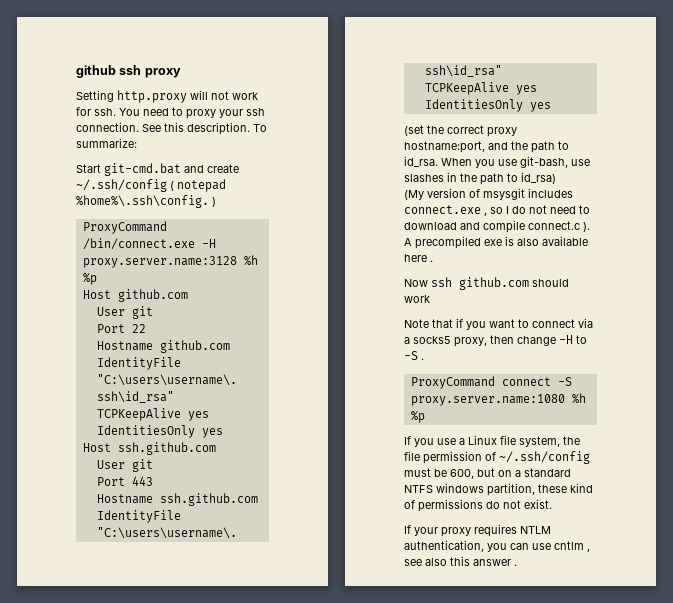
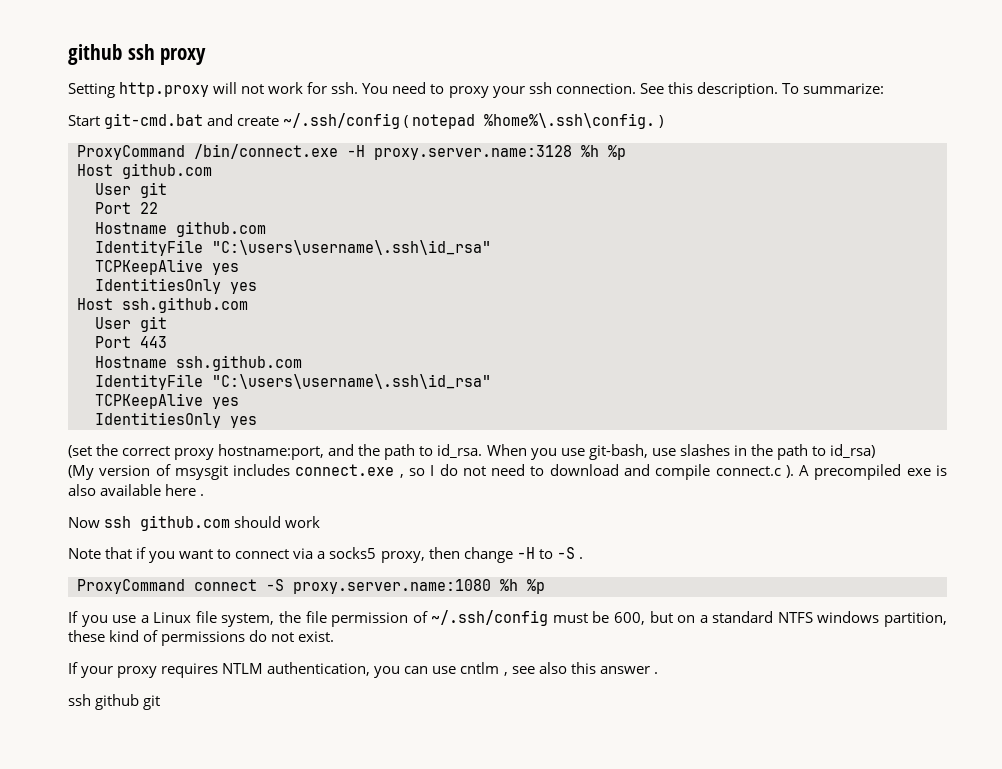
+ ssh github git

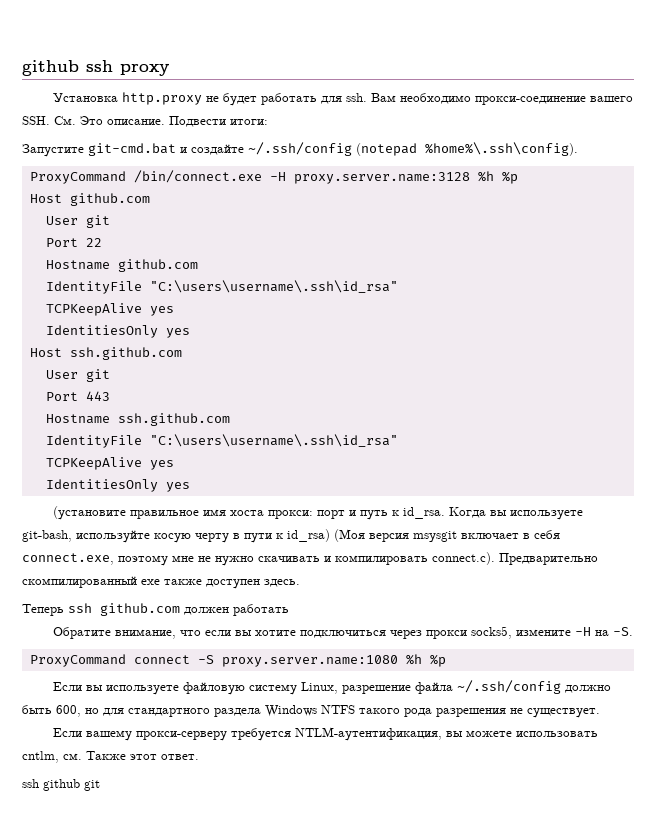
- Setting http.proxy will not work for ssh. You need to proxy your ssh connection. See this description. To summarize:
- Start git-cmd.bat and create ~/.ssh/config ( notepad %home%\.ssh\config. )
+ Установка http.proxy не будет работать для ssh. Вам необходимо прокси-соединение вашего SSH. См. Это описание. Подвести итоги:
+ Запустите git-cmd.bat и создайте ~/.ssh/config (notepad %home%\.ssh\config).
- (set the correct proxy hostname:port, and the path to id_rsa. When you use git-bash, use slashes in the path to id_rsa)
- (My version of msysgit includes connect.exe , so I do not need to download and compile connect.c ). A precompiled exe is also available here .
- Now ssh github.com should work
- Note that if you want to connect via a socks5 proxy, then change -H to -S .
+ (установите правильное имя хоста прокси: порт и путь к id_rsa. Когда вы используете git-bash, используйте косую черту в пути к id_rsa) (Моя версия msysgit включает в себя connect.exe, поэтому мне не нужно скачивать и компилировать connect.c). Предварительно скомпилированный exe также доступен здесь.
+ Теперь ssh github.com должен работать
+ Обратите внимание, что если вы хотите подключиться через прокси socks5, измените -H на -S.
- If you use a Linux file system, the file permission of ~/.ssh/config must be 600, but on a standard NTFS windows partition, these kind of permissions do not exist.
- If your proxy requires NTLM authentication, you can use cntlm , see also this answer .
+ Если вы используете файловую систему Linux, разрешение файла ~/.ssh/config должно быть 600, но для стандартного раздела Windows NTFS такого рода разрешения не существует.
+ Если вашему прокси-серверу требуется NTLM-аутентификация, вы можете использовать cntlm, см. Также этот ответ.

